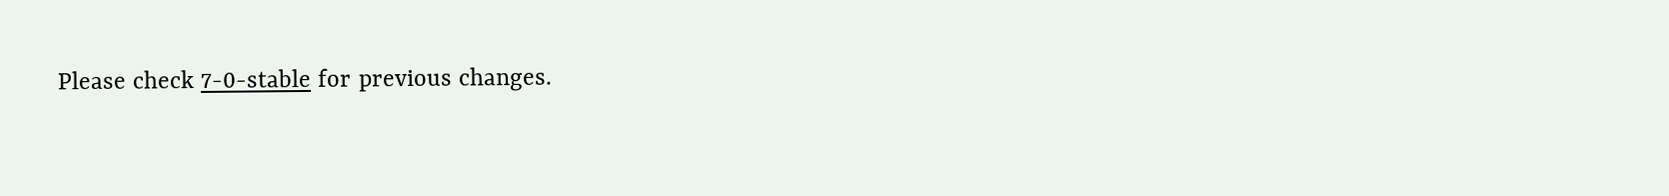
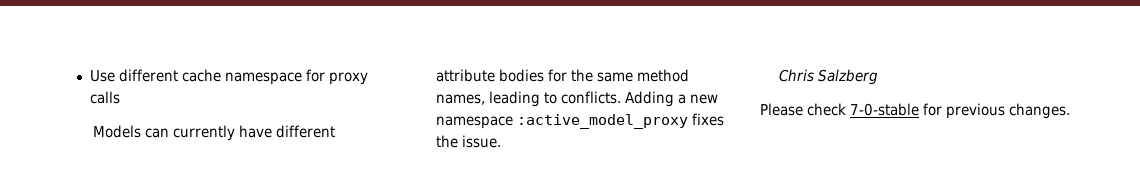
+ Use different cache namespace for proxy calls
+ Models can currently have different attribute bodies for the same method names, leading to conflicts. Adding a new namespace :active_model_proxy fixes the issue.
+ Chris Salzberg

